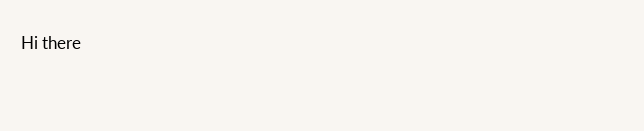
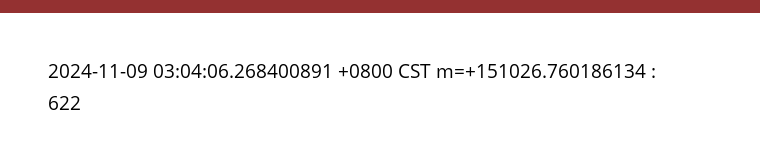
- Hi there
+ 2024-11-09 03:04:06.268400891 +0800 CST m=+151026.760186134 : 622

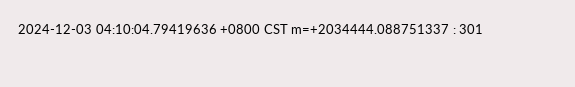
- 2024-11-09 03:04:06.268400891 +0800 CST m=+151026.760186134 : 622
+ 2024-12-03 04:10:04.79419636 +0800 CST m=+2034444.088751337 : 301

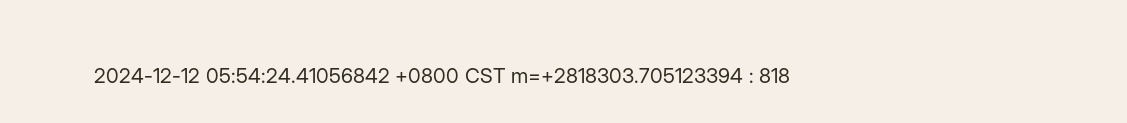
- 2024-12-03 04:10:04.79419636 +0800 CST m=+2034444.088751337 : 301
+ 2024-12-12 05:54:24.41056842 +0800 CST m=+2818303.705123394 : 818

